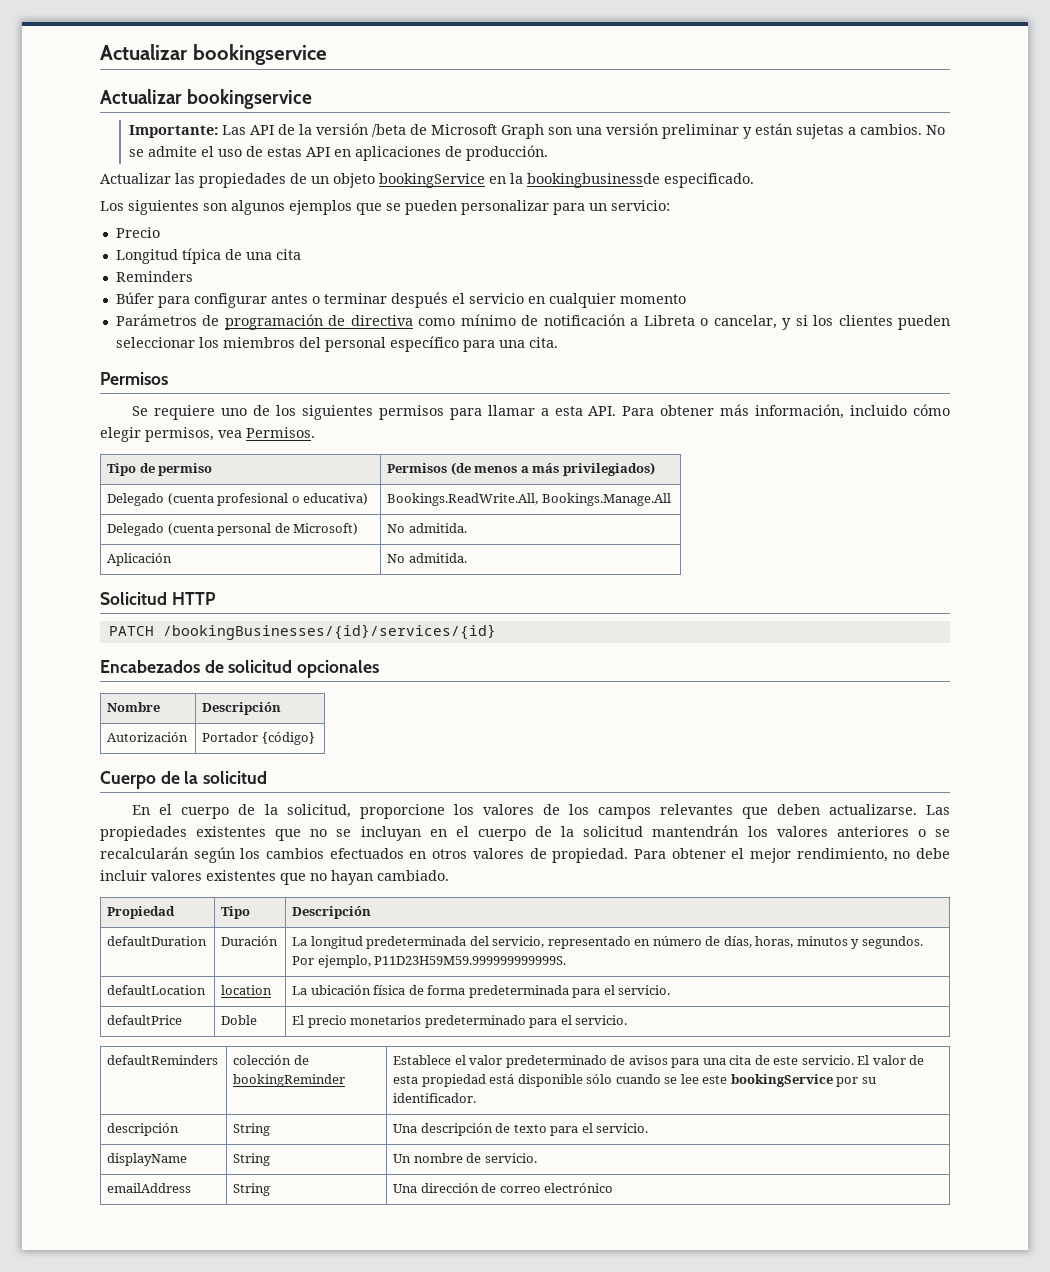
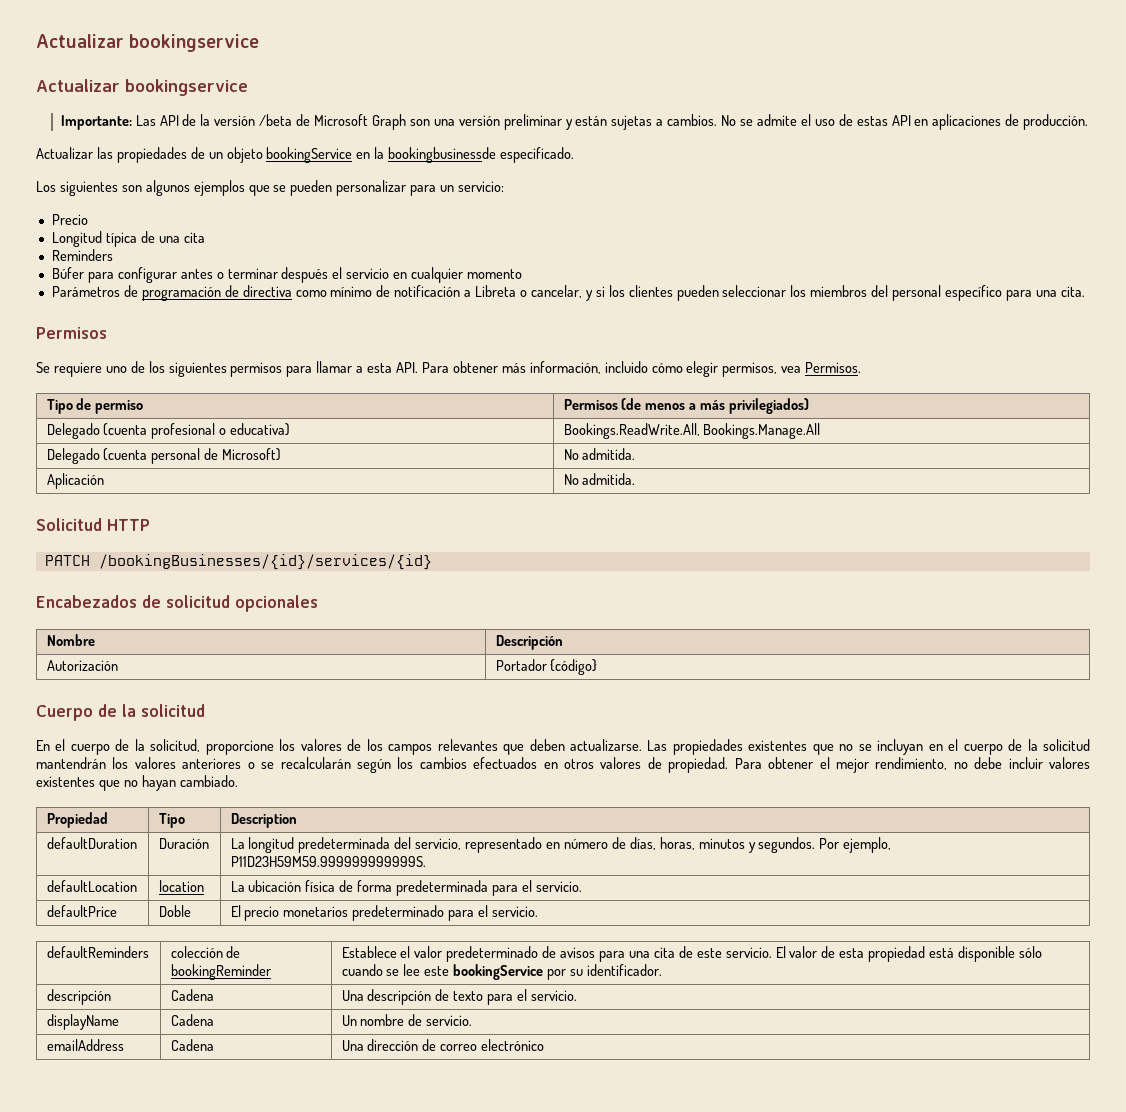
- Propiedad | Tipo | Descripción
+ Propiedad | Tipo | Description
- descripción | String | Una descripción de texto para el servicio.
+ descripción | Cadena | Una descripción de texto para el servicio.
- displayName | String | Un nombre de servicio.
+ displayName | Cadena | Un nombre de servicio.
- emailAddress | String | Una dirección de correo electrónico
+ emailAddress | Cadena | Una dirección de correo electrónico

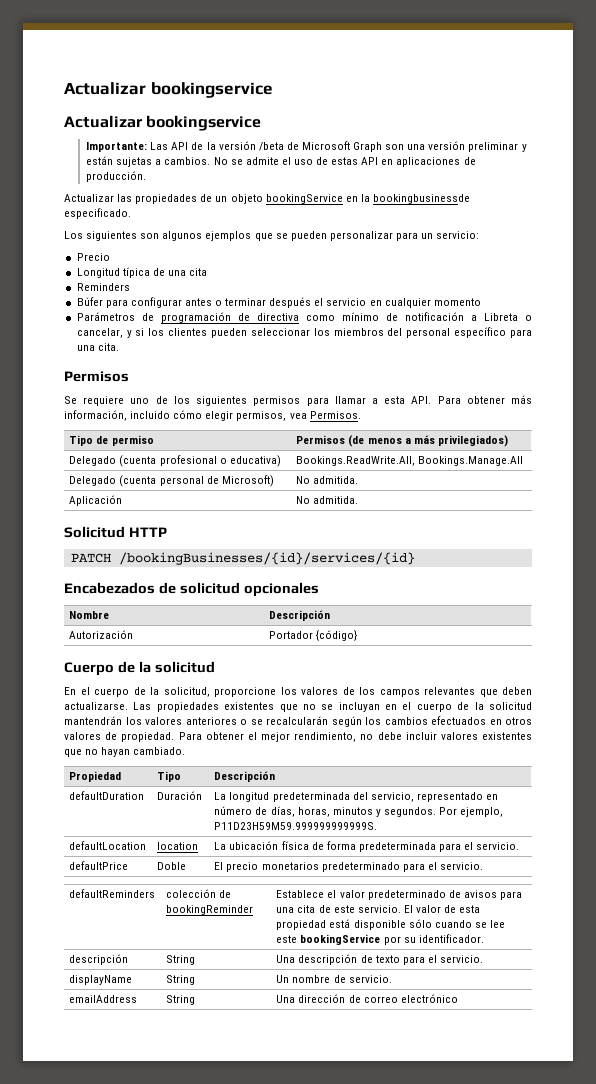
- Propiedad | Tipo | Description
+ Propiedad | Tipo | Descripción
- descripción | Cadena | Una descripción de texto para el servicio.
+ descripción | String | Una descripción de texto para el servicio.
- displayName | Cadena | Un nombre de servicio.
+ displayName | String | Un nombre de servicio.
- emailAddress | Cadena | Una dirección de correo electrónico
+ emailAddress | String | Una dirección de correo electrónico

